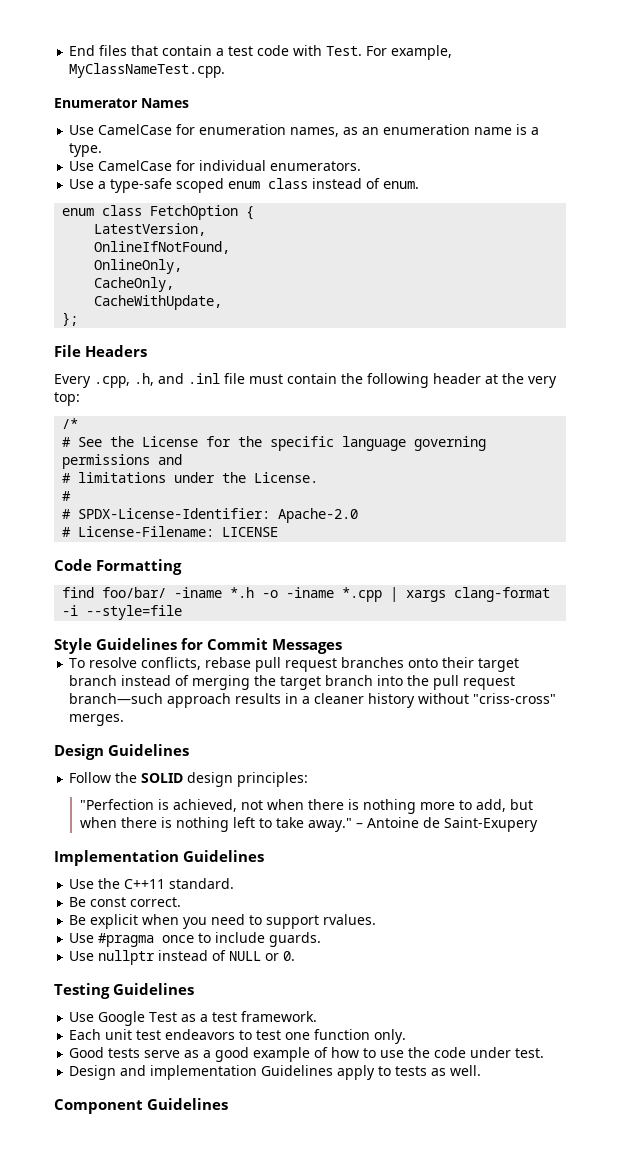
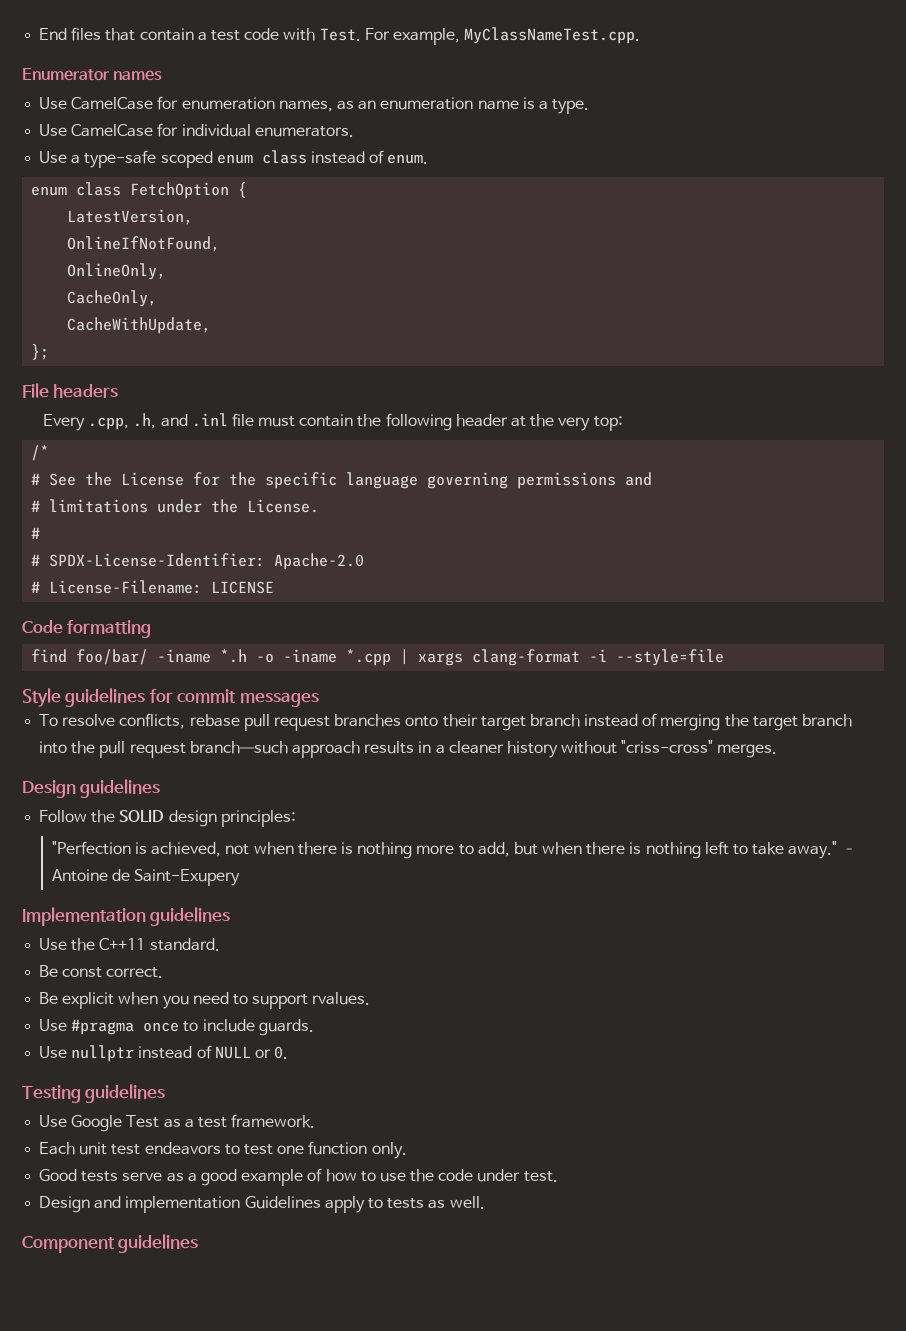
- Enumerator Names
+ Enumerator names
- File Headers
+ File headers
- Code Formatting
+ Code formatting
- Style Guidelines for Commit Messages
+ Style guidelines for commit messages
- Design Guidelines
+ Design guidelines
- Implementation Guidelines
+ Implementation guidelines
- Testing Guidelines
+ Testing guidelines
- Component Guidelines
+ Component guidelines

